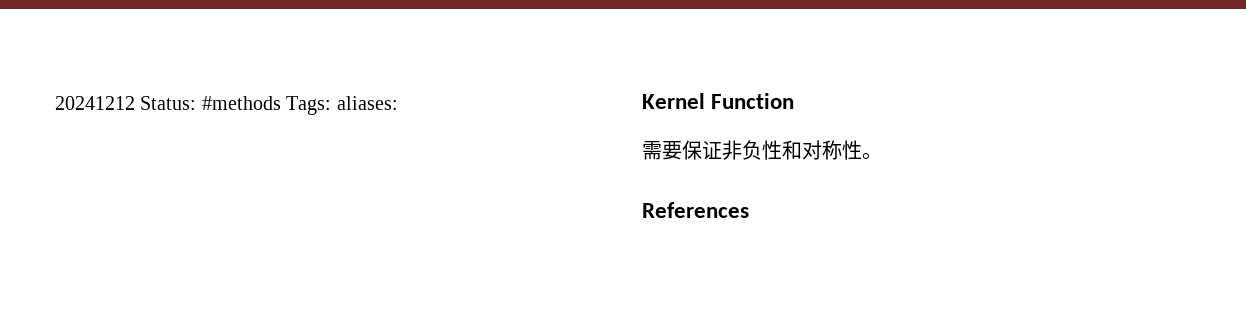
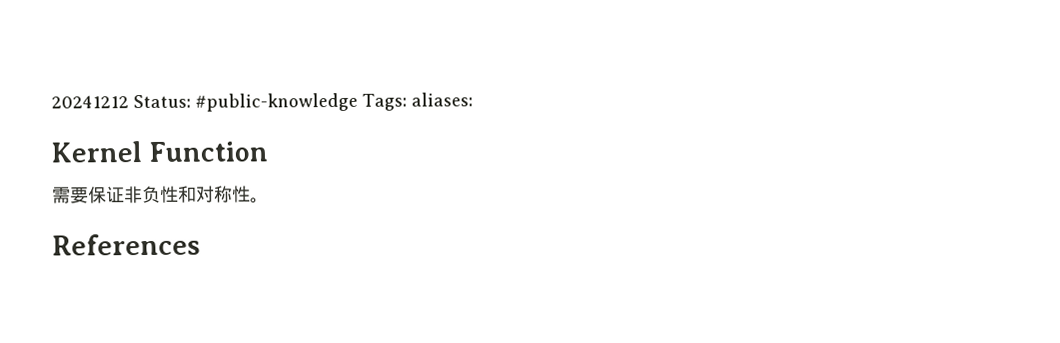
- 20241212 Status: #methods Tags: aliases:
+ 20241212 Status: #public-knowledge Tags: aliases:

